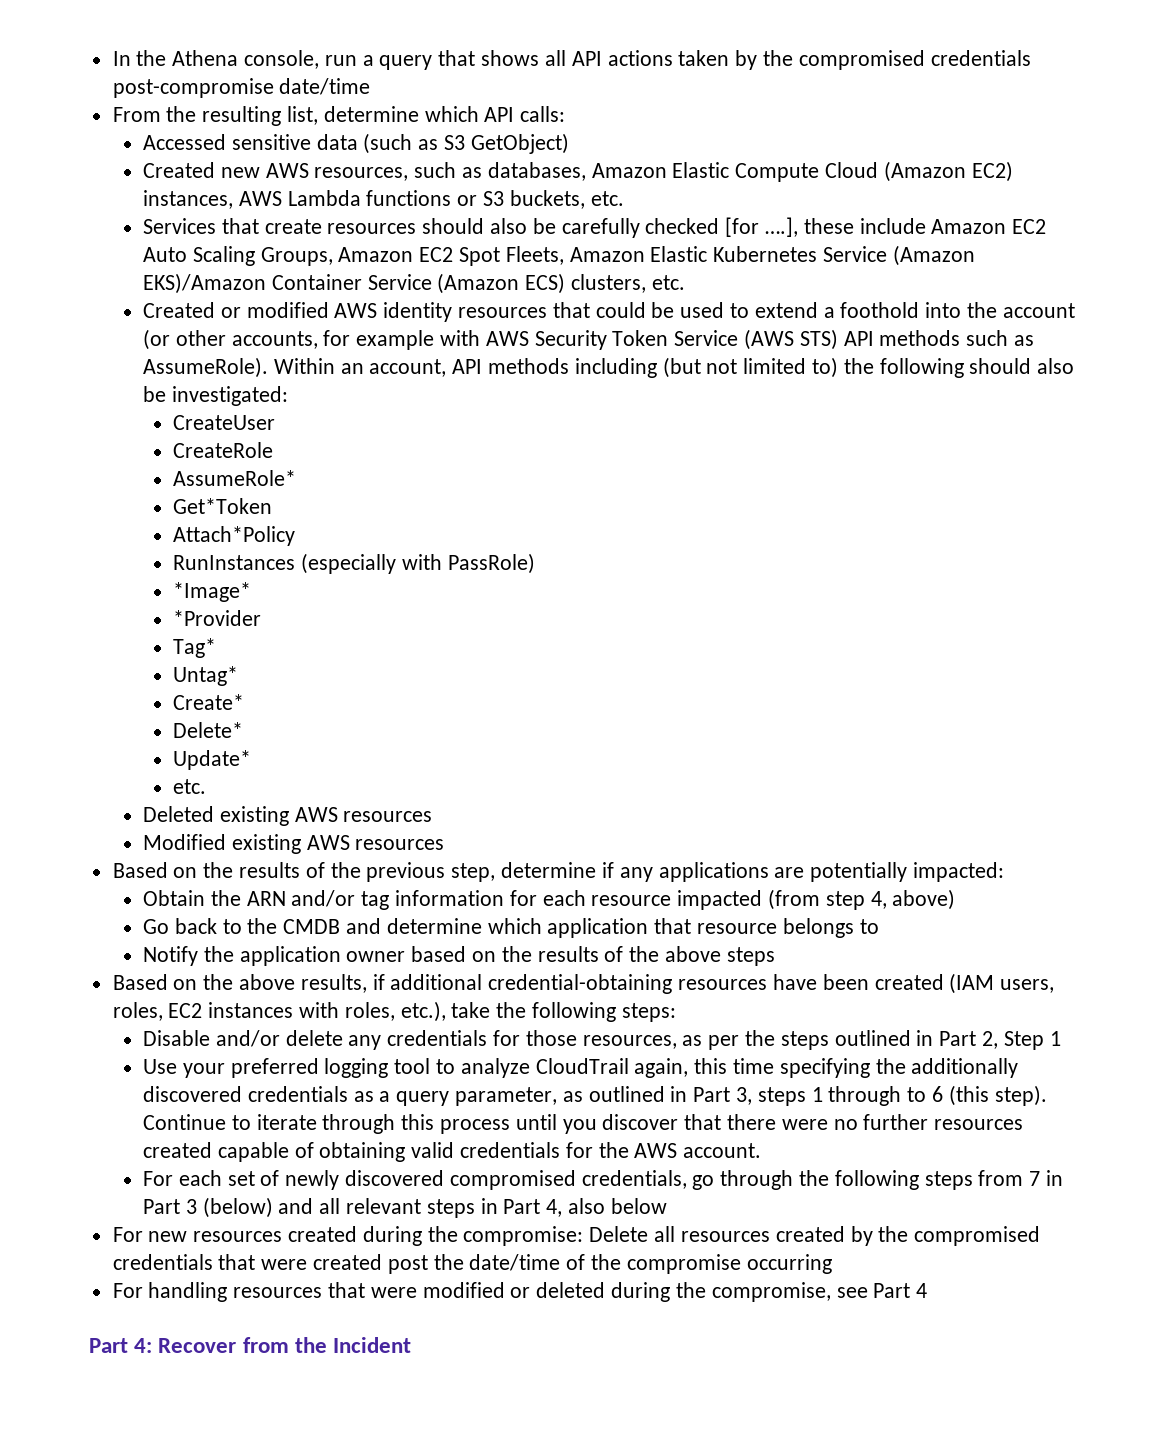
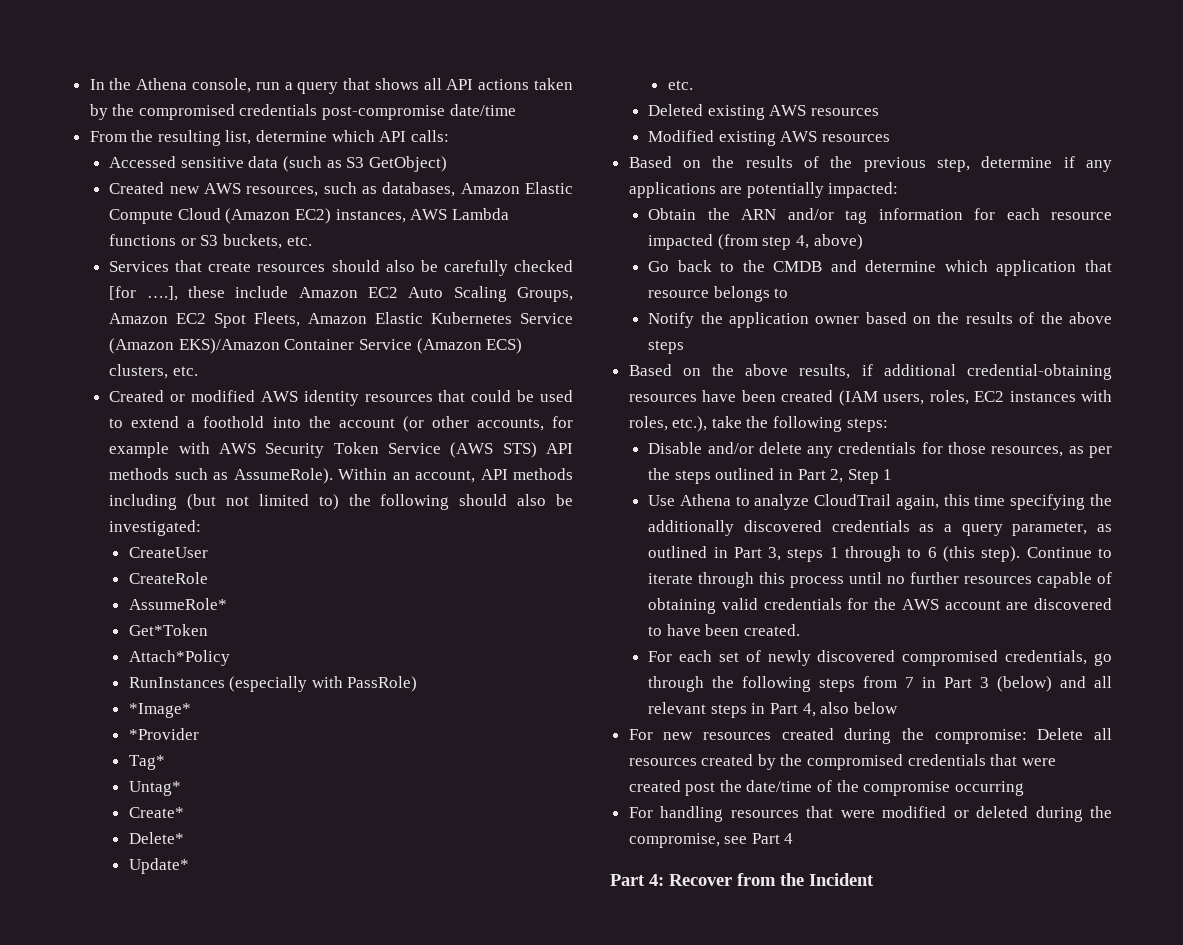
- Use your preferred logging tool to analyze CloudTrail again, this time specifying the additionally discovered credentials as a query parameter, as outlined in Part 3, steps 1 through to 6 (this step).
+ Use Athena to analyze CloudTrail again, this time specifying the additionally discovered credentials as a query parameter, as outlined in Part 3, steps 1 through to 6 (this step).
- Continue to iterate through this process until you discover that there were no further resources created capable of obtaining valid credentials for the AWS account.
+ Continue to iterate through this process until no further resources capable of obtaining valid credentials for the AWS account are discovered to have been created.

